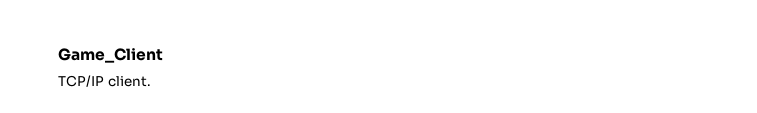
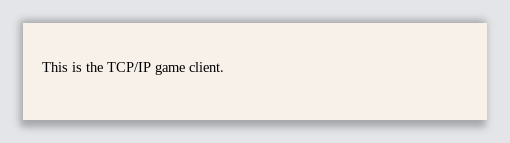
- Game_Client
- TCP/IP client.
+ This is the TCP/IP game client.

